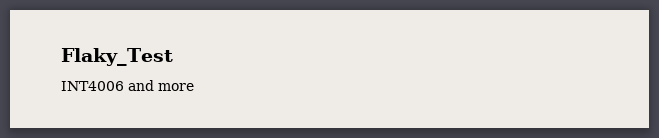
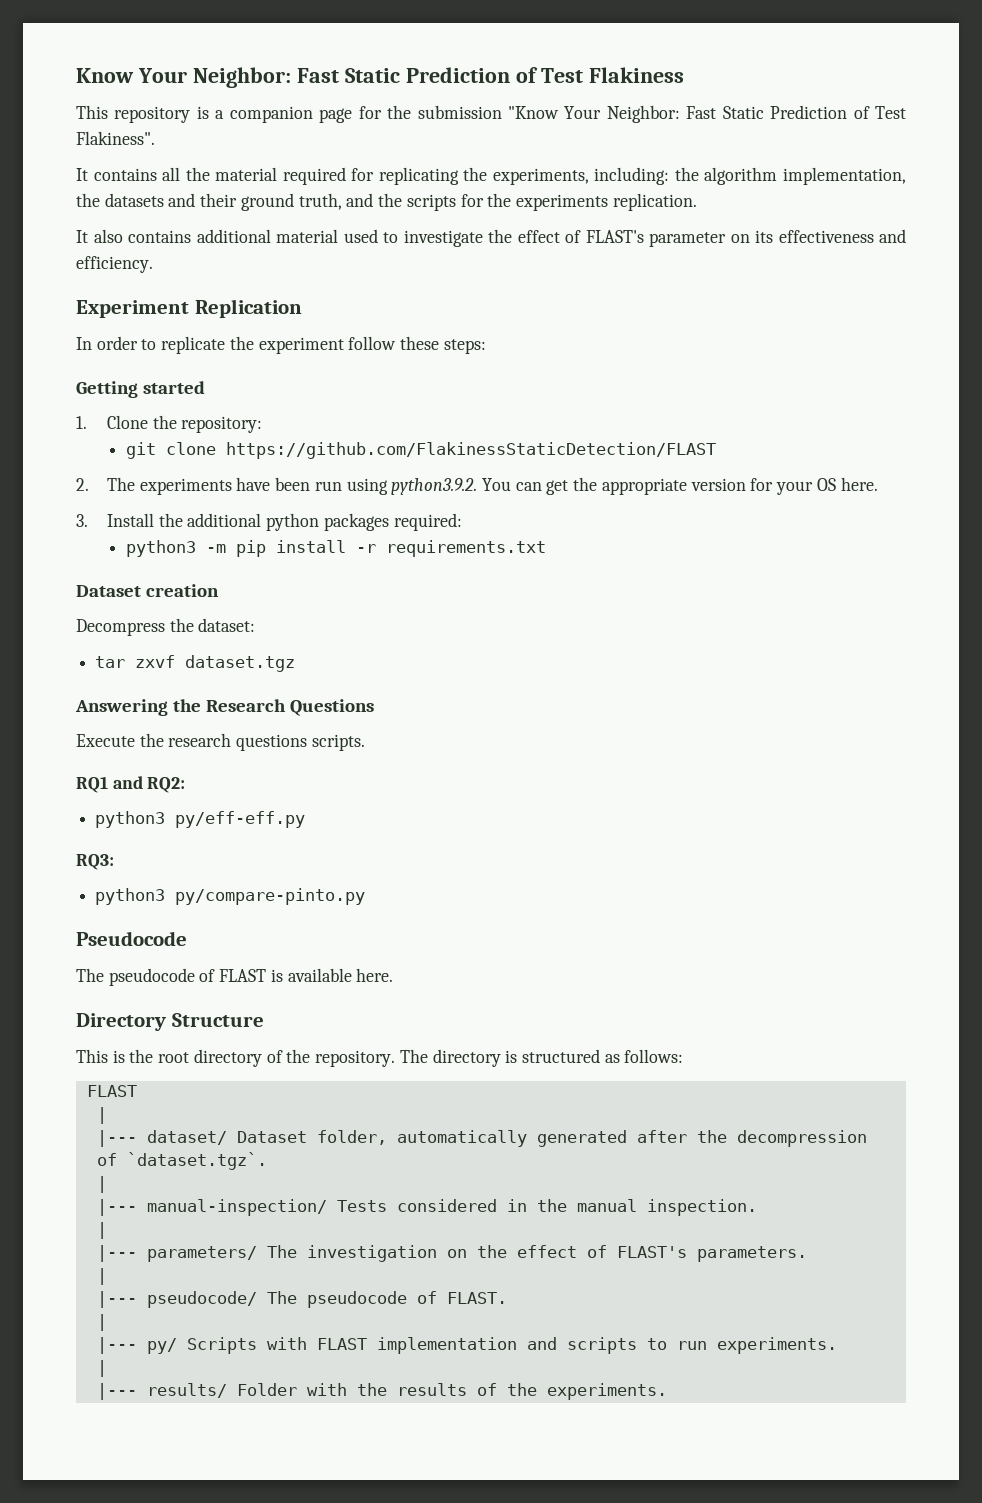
- Flaky_Test
- INT4006 and more
+ Know Your Neighbor: Fast Static Prediction of Test Flakiness
+ This repository is a companion page for the submission "Know Your Neighbor: Fast Static Prediction of Test Flakiness".
+ It contains all the material required for replicating the experiments, including: the algorithm implementation, the datasets and their ground truth, and the scripts for the experiments replication.
+ It also contains additional material used to investigate the effect of FLAST's parameter on its effectiveness and efficiency.
+ Experiment Replication
+ In order to replicate the experiment follow these steps:
+ Getting started
+ 1. Clone the repository:
+ git clone https://github.com/FlakinessStaticDetection/FLAST
+ 2. The experiments have been run using python3.9.2. You can get the appropriate version for your OS here.
+ 3. Install the additional python packages required:
+ python3 -m pip install -r requirements.txt
+ Dataset creation
+ Decompress the dataset:
+ tar zxvf dataset.tgz
+ Answering the Research Questions
+ Execute the research questions scripts.
+ RQ1 and RQ2:
+ python3 py/eff-eff.py
+ RQ3:
+ python3 py/compare-pinto.py
+ Pseudocode
+ The pseudocode of FLAST is available here.
+ Directory Structure
+ This is the root directory of the repository. The directory is structured as follows:
+ FLAST
+ |
+ |--- dataset/ Dataset folder, automatically generated after the decompression of `dataset.tgz`.
+ |
+ |--- manual-inspection/ Tests considered in the manual inspection.
+ |
+ |--- parameters/ The investigation on the effect of FLAST's parameters.
+ |
+ |--- pseudocode/ The pseudocode of FLAST.
+ |
+ |--- py/ Scripts with FLAST implementation and scripts to run experiments.
+ |
+ |--- results/ Folder with the results of the experiments.

